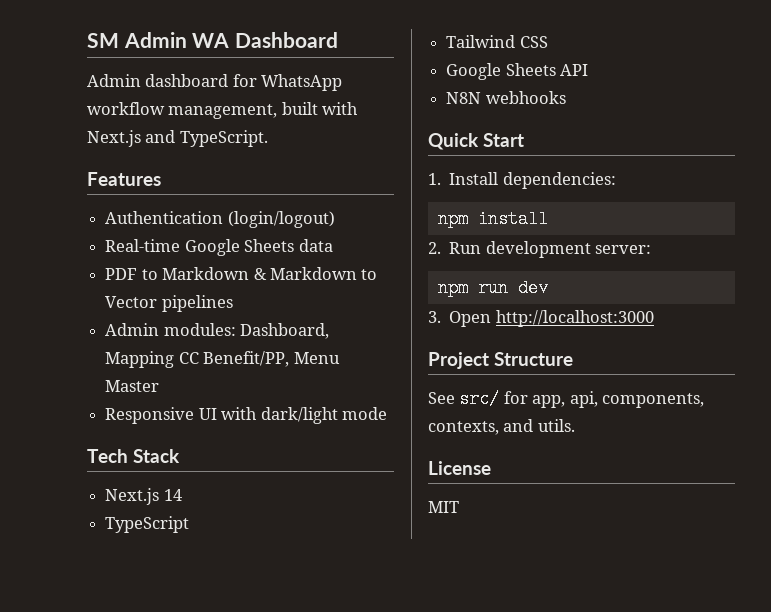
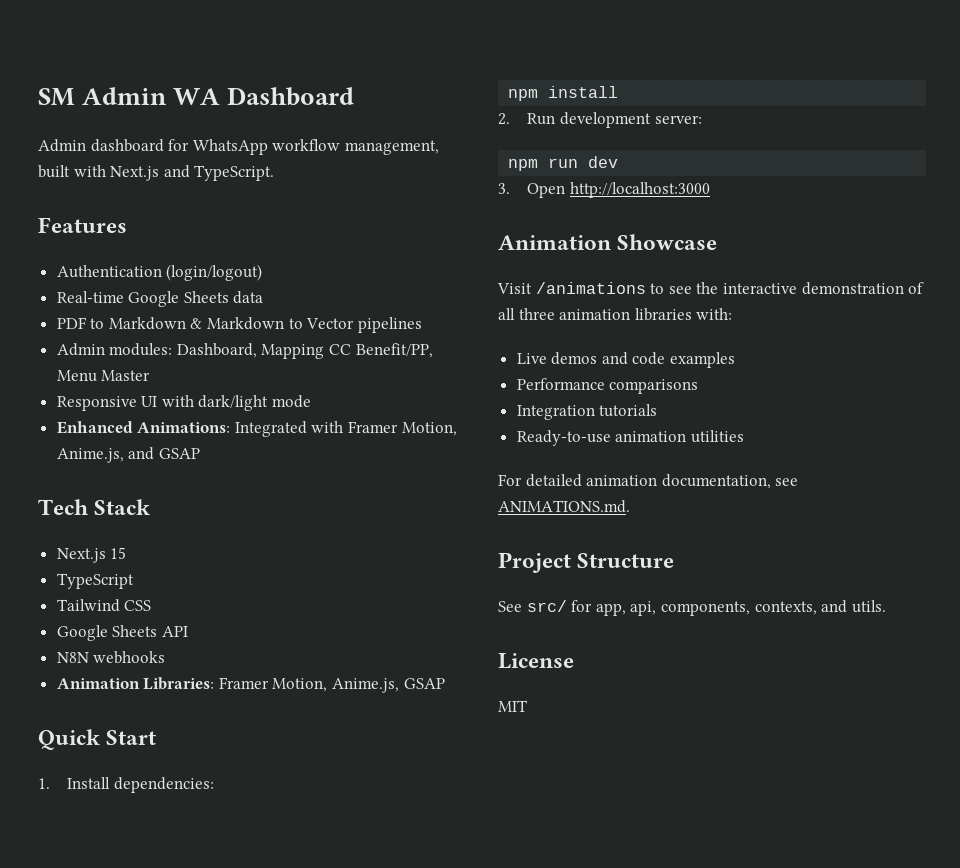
+ Enhanced Animations: Integrated with Framer Motion, Anime.js, and GSAP
- Next.js 14
+ Next.js 15
+ Animation Libraries: Framer Motion, Anime.js, GSAP
+ Animation Showcase
+ Visit /animations to see the interactive demonstration of all three animation libraries with:
+ Live demos and code examples
+ Performance comparisons
+ Integration tutorials
+ Ready-to-use animation utilities
+ For detailed animation documentation, see ANIMATIONS.md.

